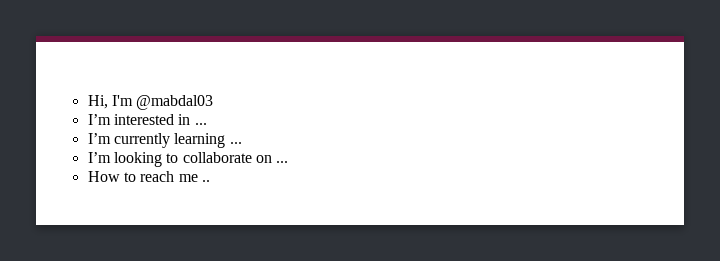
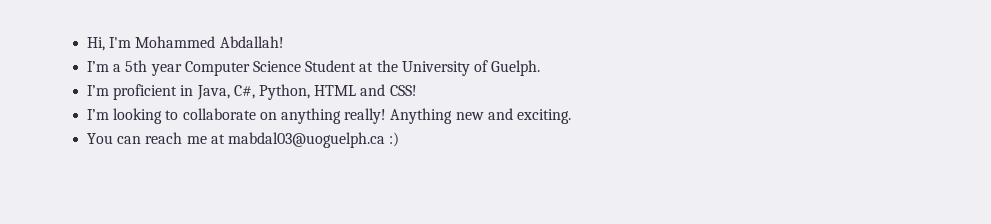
- Hi, I'm @mabdal03
- I’m interested in ...
- I’m currently learning ...
+ Hi, I'm Mohammed Abdallah!
+ I’m a 5th year Computer Science Student at the University of Guelph.
+ I’m proficient in Java, C#, Python, HTML and CSS!
- I’m looking to collaborate on ...
- How to reach me ..
+ I’m looking to collaborate on anything really! Anything new and exciting.
+ You can reach me at mabdal03@uoguelph.ca :)

